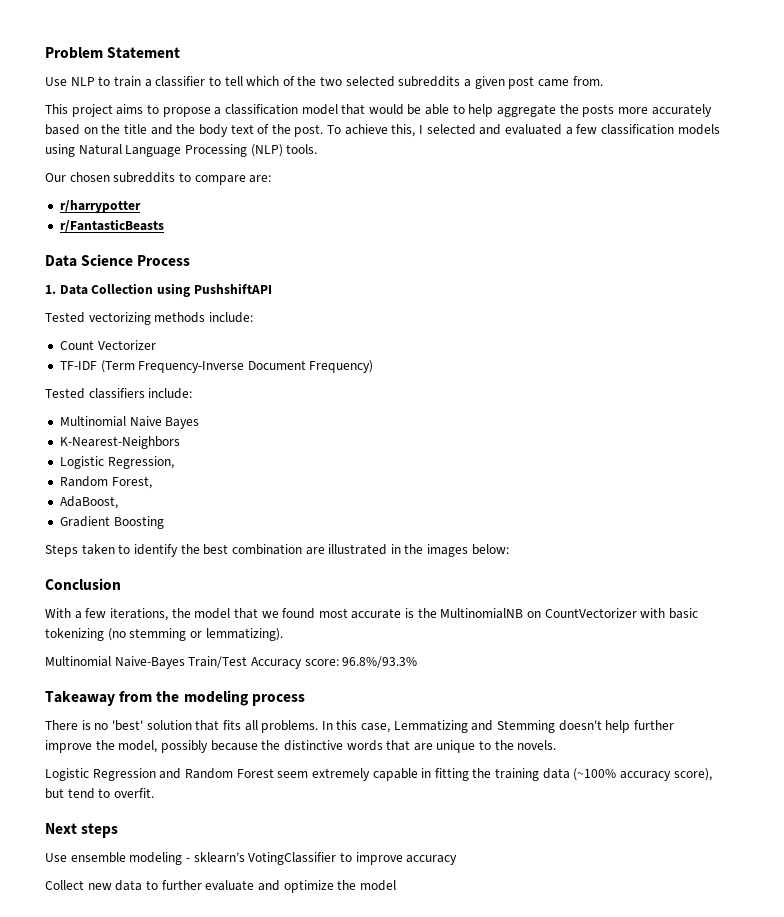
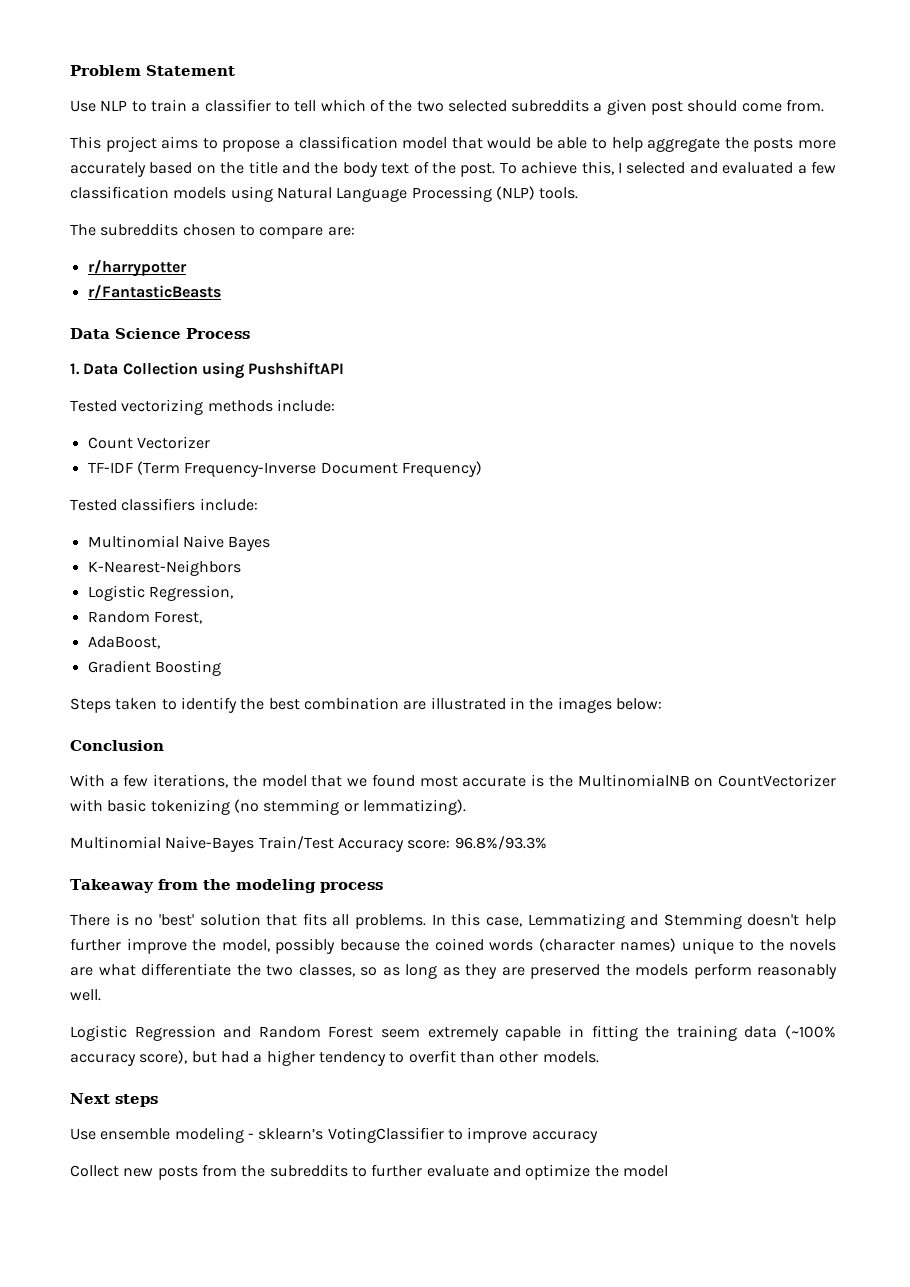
- Use NLP to train a classifier to tell which of the two selected subreddits a given post came from.
+ Use NLP to train a classifier to tell which of the two selected subreddits a given post should come from.
- Our chosen subreddits to compare are:
+ The subreddits chosen to compare are:
- In this case, Lemmatizing and Stemming doesn't help further improve the model, possibly because the distinctive words that are unique to the novels.
+ In this case, Lemmatizing and Stemming doesn't help further improve the model, possibly because the coined words (character names) unique to the novels are what differentiate the two classes, so as long as they are preserved the models perform reasonably well.
- Logistic Regression and Random Forest seem extremely capable in fitting the training data (~100% accuracy score), but tend to overfit.
+ Logistic Regression and Random Forest seem extremely capable in fitting the training data (~100% accuracy score), but had a higher tendency to overfit than other models.
- Collect new data to further evaluate and optimize the model
+ Collect new posts from the subreddits to further evaluate and optimize the model

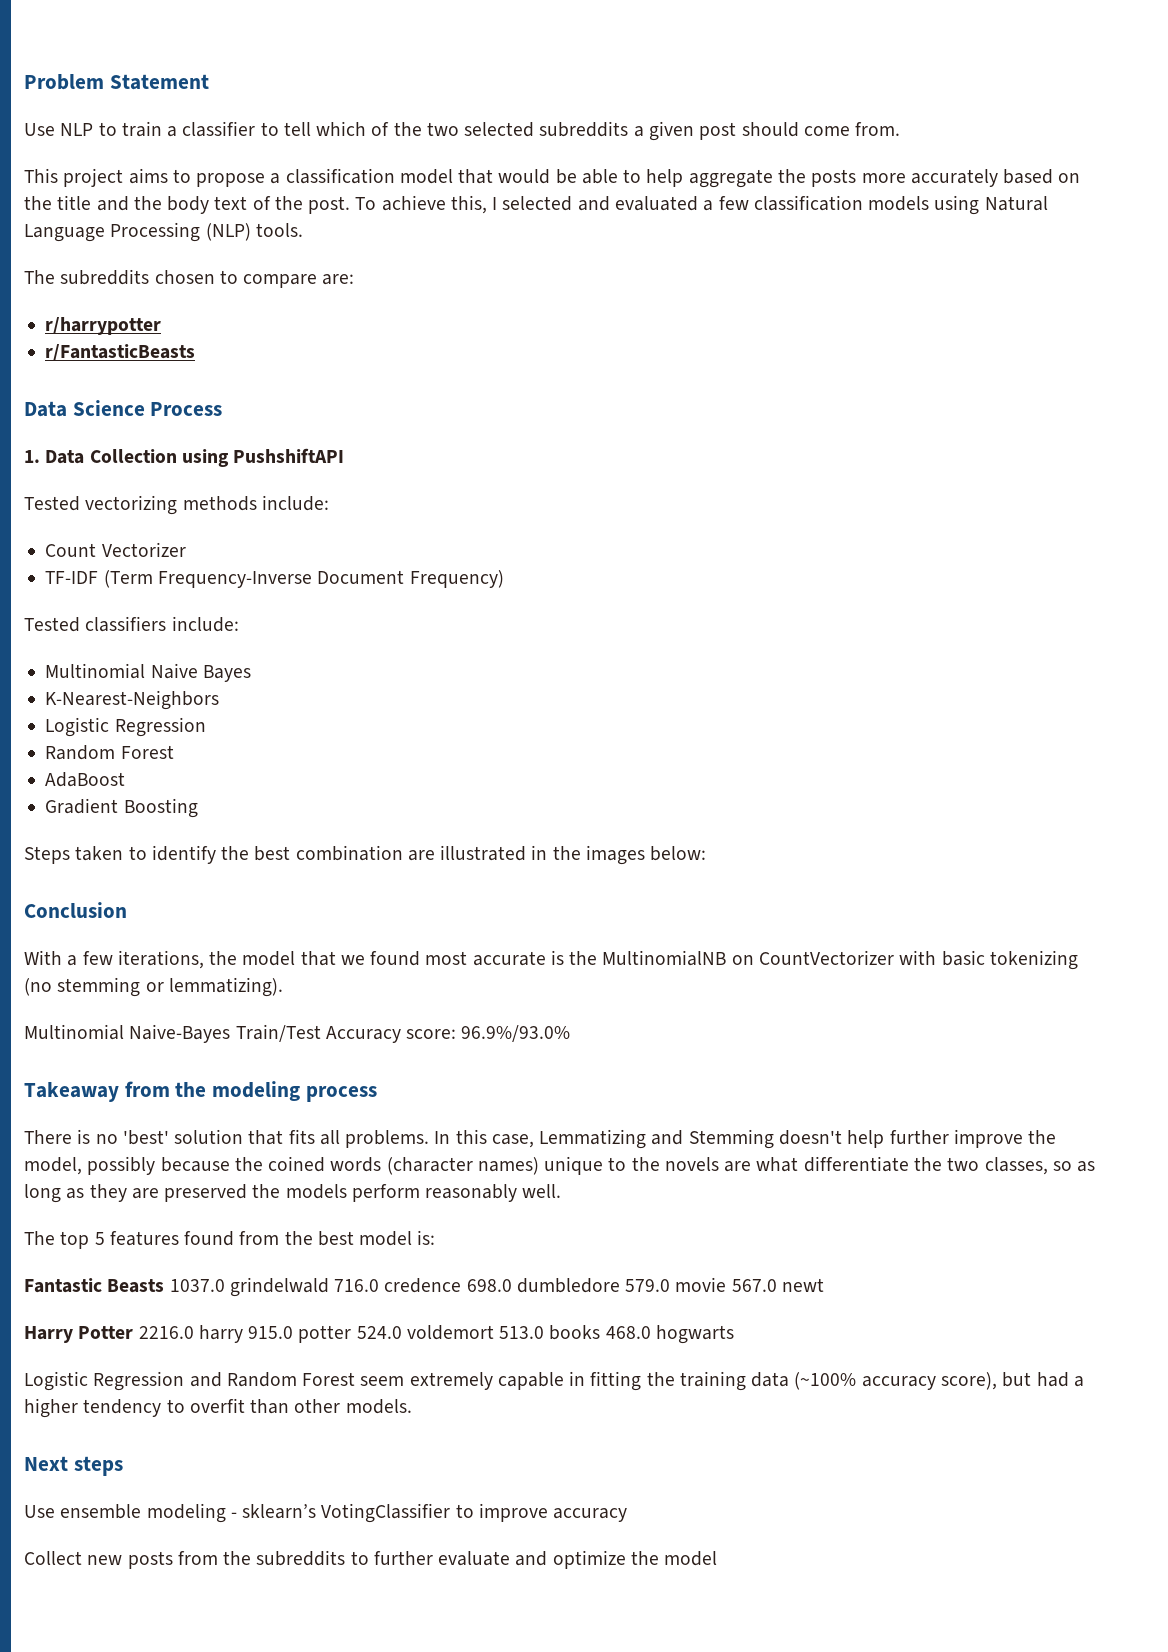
  K-Nearest-Neighbors
- Logistic Regression,
- Random Forest,
- AdaBoost,
+ Logistic Regression
+ Random Forest
+ AdaBoost
- Multinomial Naive-Bayes Train/Test Accuracy score: 96.8%/93.3%
+ Multinomial Naive-Bayes Train/Test Accuracy score: 96.9%/93.0%
+ The top 5 features found from the best model is:
+ Fantastic Beasts 1037.0 grindelwald 716.0 credence 698.0 dumbledore 579.0 movie 567.0 newt
+ Harry Potter 2216.0 harry 915.0 potter 524.0 voldemort 513.0 books 468.0 hogwarts

